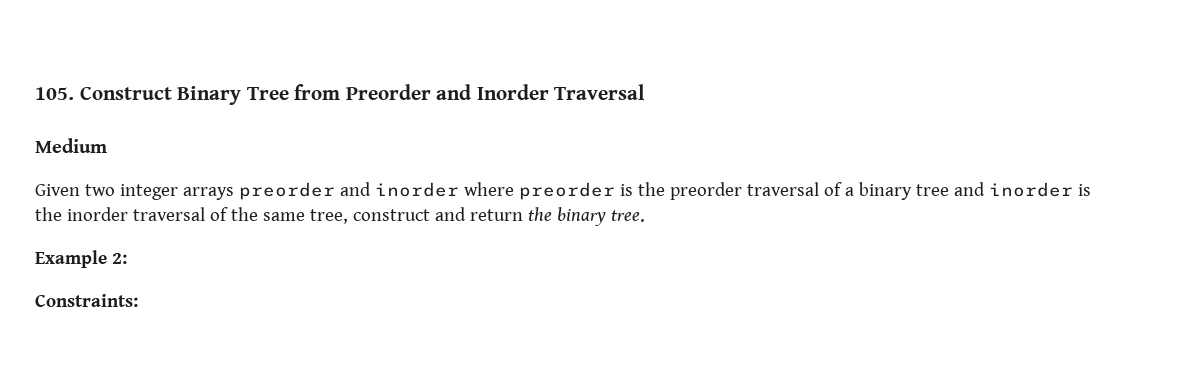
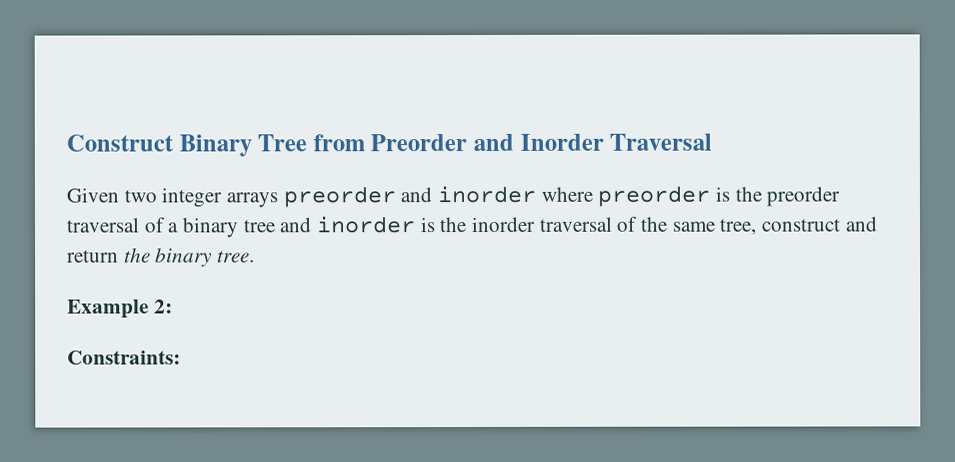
- 105. Construct Binary Tree from Preorder and Inorder Traversal
+ Construct Binary Tree from Preorder and Inorder Traversal
- Medium

